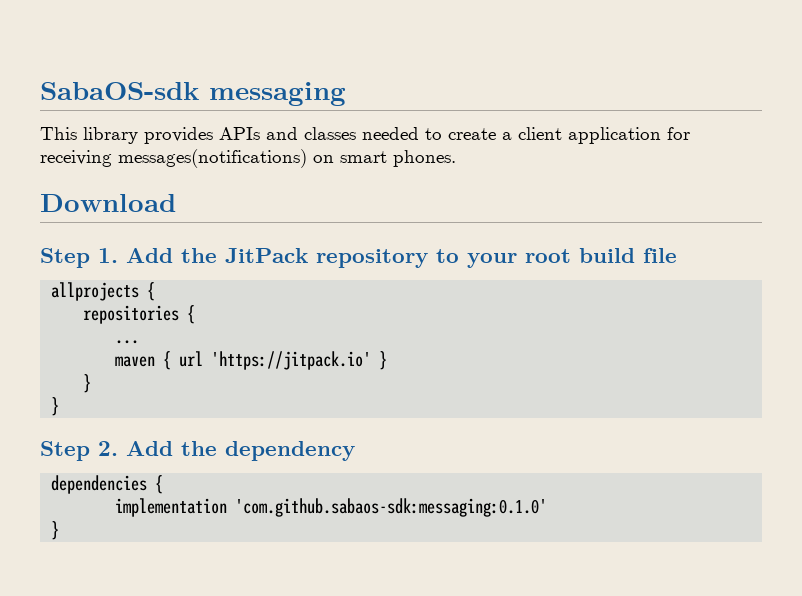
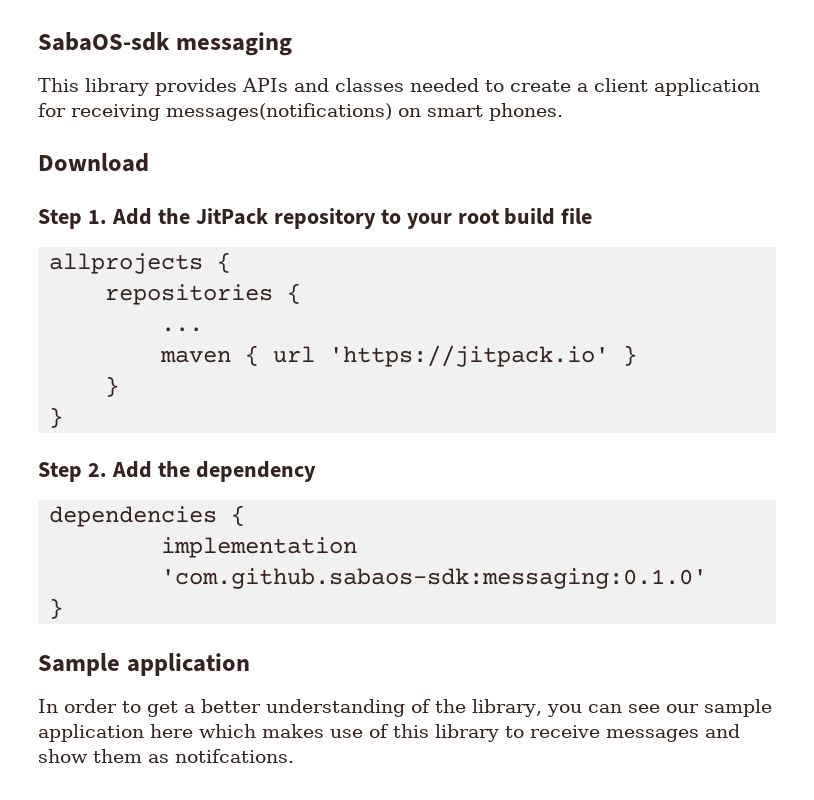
+ Sample application
+ In order to get a better understanding of the library, you can see our sample application here which makes use of this library to receive messages and show them as notifcations.

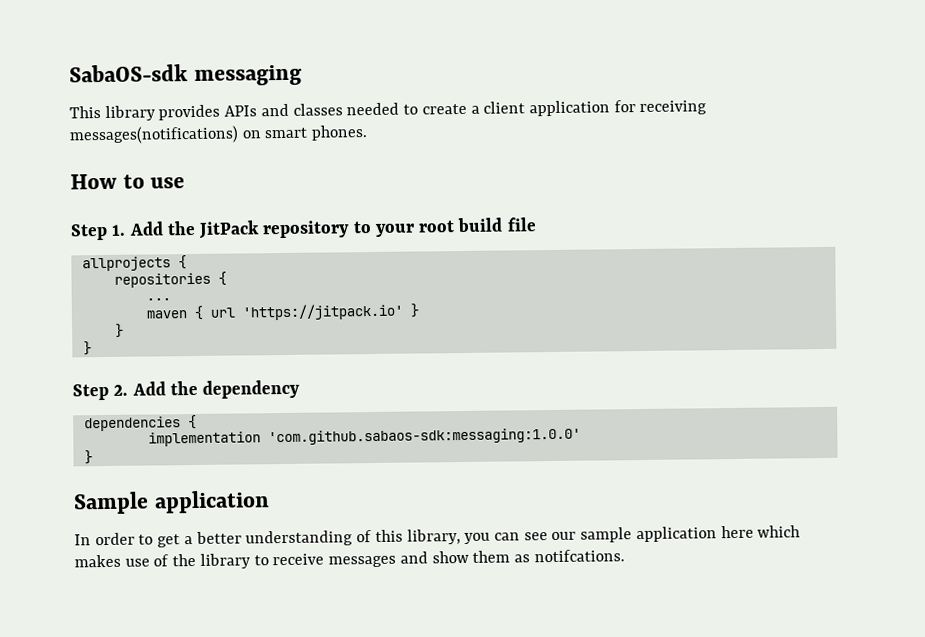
- Download
+ How to use
- implementation 'com.github.sabaos-sdk:messaging:0.1.0'
+ implementation 'com.github.sabaos-sdk:messaging:1.0.0'
- In order to get a better understanding of the library, you can see our sample application here which makes use of this library to receive messages and show them as notifcations.
+ In order to get a better understanding of this library, you can see our sample application here which makes use of the library to receive messages and show them as notifcations.

